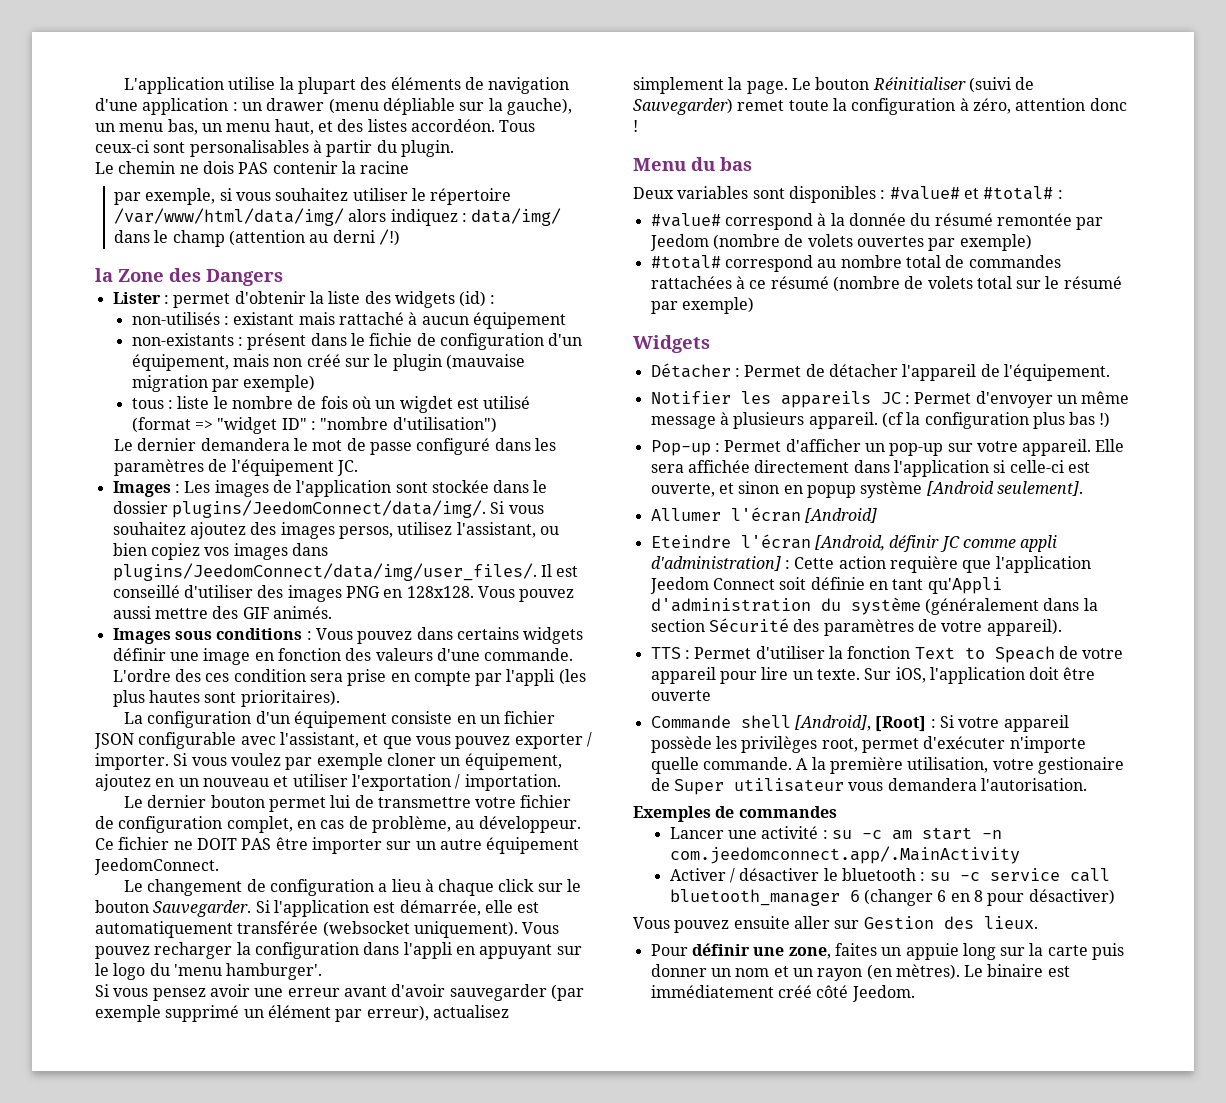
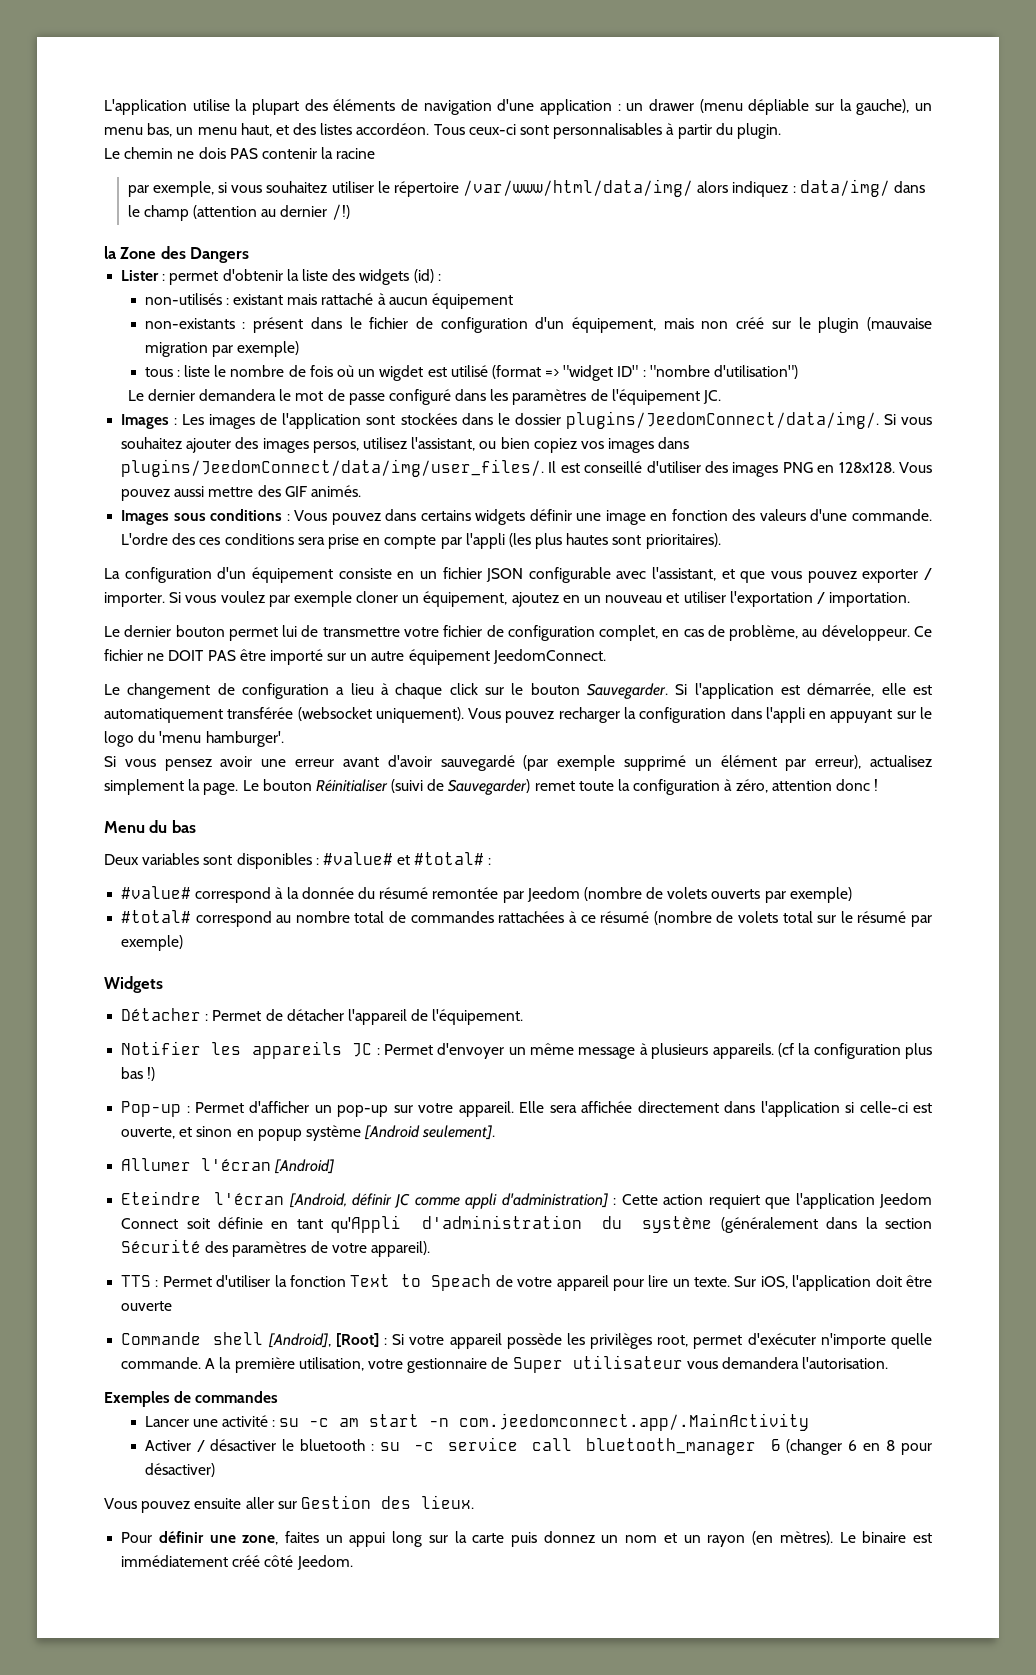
- Tous ceux-ci sont personalisables à partir du plugin.
+ Tous ceux-ci sont personnalisables à partir du plugin.
- par exemple, si vous souhaitez utiliser le répertoire /var/www/html/data/img/ alors indiquez : data/img/ dans le champ (attention au derni /!)
+ par exemple, si vous souhaitez utiliser le répertoire /var/www/html/data/img/ alors indiquez : data/img/ dans le champ (attention au dernier /!)
- non-existants : présent dans le fichie de configuration d'un équipement, mais non créé sur le plugin (mauvaise migration par exemple)
+ non-existants : présent dans le fichier de configuration d'un équipement, mais non créé sur le plugin (mauvaise migration par exemple)
- Images : Les images de l'application sont stockée dans le dossier plugins/JeedomConnect/data/img/.
+ Images : Les images de l'application sont stockées dans le dossier plugins/JeedomConnect/data/img/.
- Si vous souhaitez ajoutez des images persos, utilisez l'assistant, ou bien copiez vos images dans plugins/JeedomConnect/data/img/user_files/.
+ Si vous souhaitez ajouter des images persos, utilisez l'assistant, ou bien copiez vos images dans plugins/JeedomConnect/data/img/user_files/.
- L'ordre des ces condition sera prise en compte par l'appli (les plus hautes sont prioritaires).
+ L'ordre des ces conditions sera prise en compte par l'appli (les plus hautes sont prioritaires).
- Ce fichier ne DOIT PAS être importer sur un autre équipement JeedomConnect.
+ Ce fichier ne DOIT PAS être importé sur un autre équipement JeedomConnect.
- Si vous pensez avoir une erreur avant d'avoir sauvegarder (par exemple supprimé un élément par erreur), actualisez simplement la page.
+ Si vous pensez avoir une erreur avant d'avoir sauvegardé (par exemple supprimé un élément par erreur), actualisez simplement la page.
- #value# correspond à la donnée du résumé remontée par Jeedom (nombre de volets ouvertes par exemple)
+ #value# correspond à la donnée du résumé remontée par Jeedom (nombre de volets ouverts par exemple)
- Notifier les appareils JC : Permet d'envoyer un même message à plusieurs appareil.
+ Notifier les appareils JC : Permet d'envoyer un même message à plusieurs appareils.
- Eteindre l'écran [Android, définir JC comme appli d'administration] : Cette action requière que l'application Jeedom Connect soit définie en tant qu'Appli d'administration du système (généralement dans la section Sécurité des paramètres de votre appareil).
+ Eteindre l'écran [Android, définir JC comme appli d'administration] : Cette action requiert que l'application Jeedom Connect soit définie en tant qu'Appli d'administration du système (généralement dans la section Sécurité des paramètres de votre appareil).
- A la première utilisation, votre gestionaire de Super utilisateur vous demandera l'autorisation.
+ A la première utilisation, votre gestionnaire de Super utilisateur vous demandera l'autorisation.
- Pour définir une zone, faites un appuie long sur la carte puis donner un nom et un rayon (en mètres).
+ Pour définir une zone, faites un appui long sur la carte puis donnez un nom et un rayon (en mètres).

